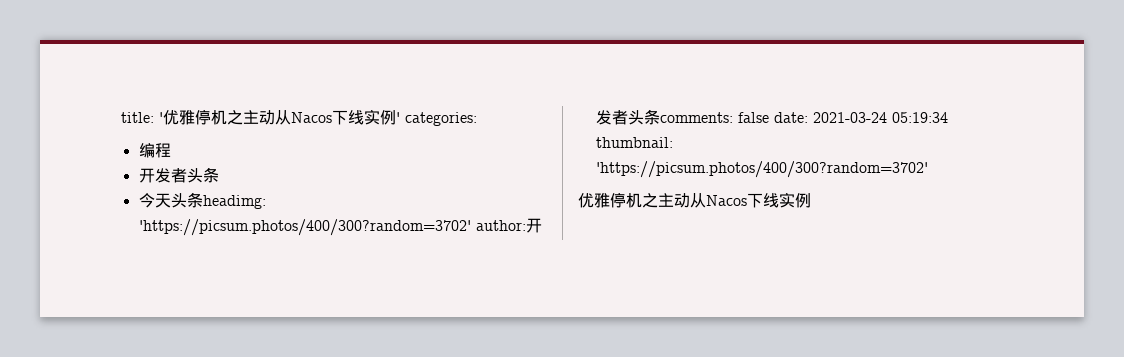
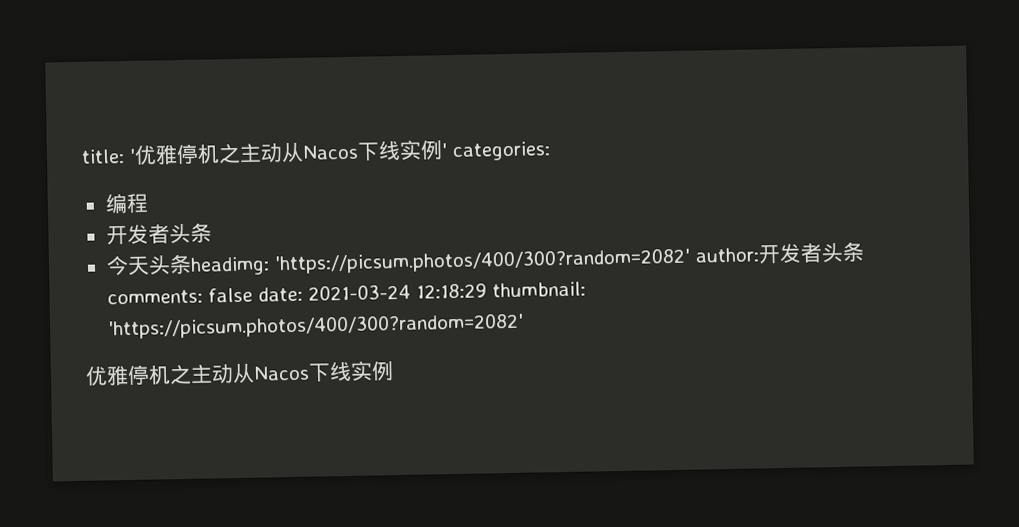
- 今天头条headimg: 'https://picsum.photos/400/300?random=3702' author:开发者头条comments: false date: 2021-03-24 05:19:34 thumbnail: 'https://picsum.photos/400/300?random=3702'
+ 今天头条headimg: 'https://picsum.photos/400/300?random=2082' author:开发者头条comments: false date: 2021-03-24 12:18:29 thumbnail: 'https://picsum.photos/400/300?random=2082'

